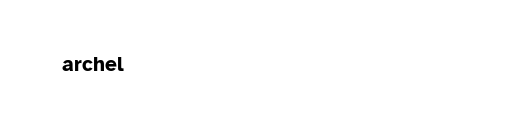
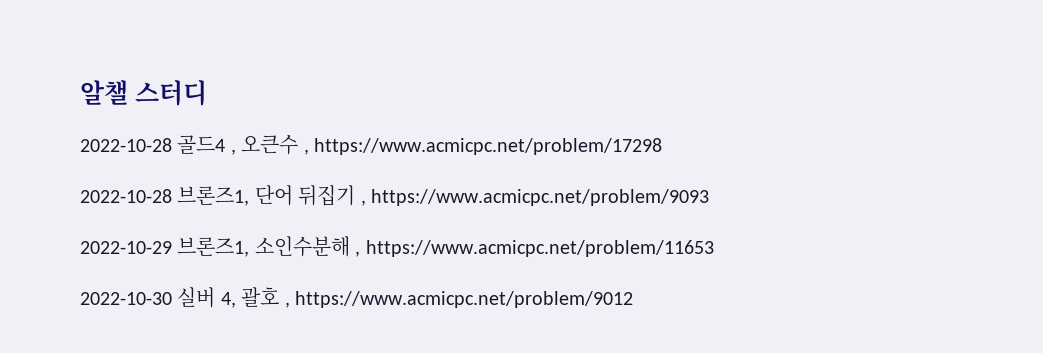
- archel
+ 알챌 스터디
+ 2022-10-28 골드4 , 오큰수 , https://www.acmicpc.net/problem/17298
+ 2022-10-28 브론즈1, 단어 뒤집기 , https://www.acmicpc.net/problem/9093
+ 2022-10-29 브론즈1, 소인수분해 , https://www.acmicpc.net/problem/11653
+ 2022-10-30 실버 4, 괄호 , https://www.acmicpc.net/problem/9012

